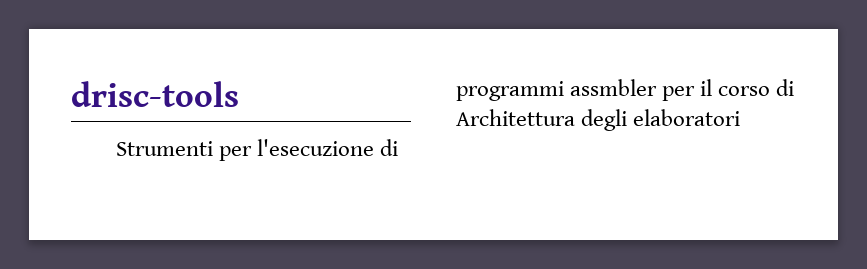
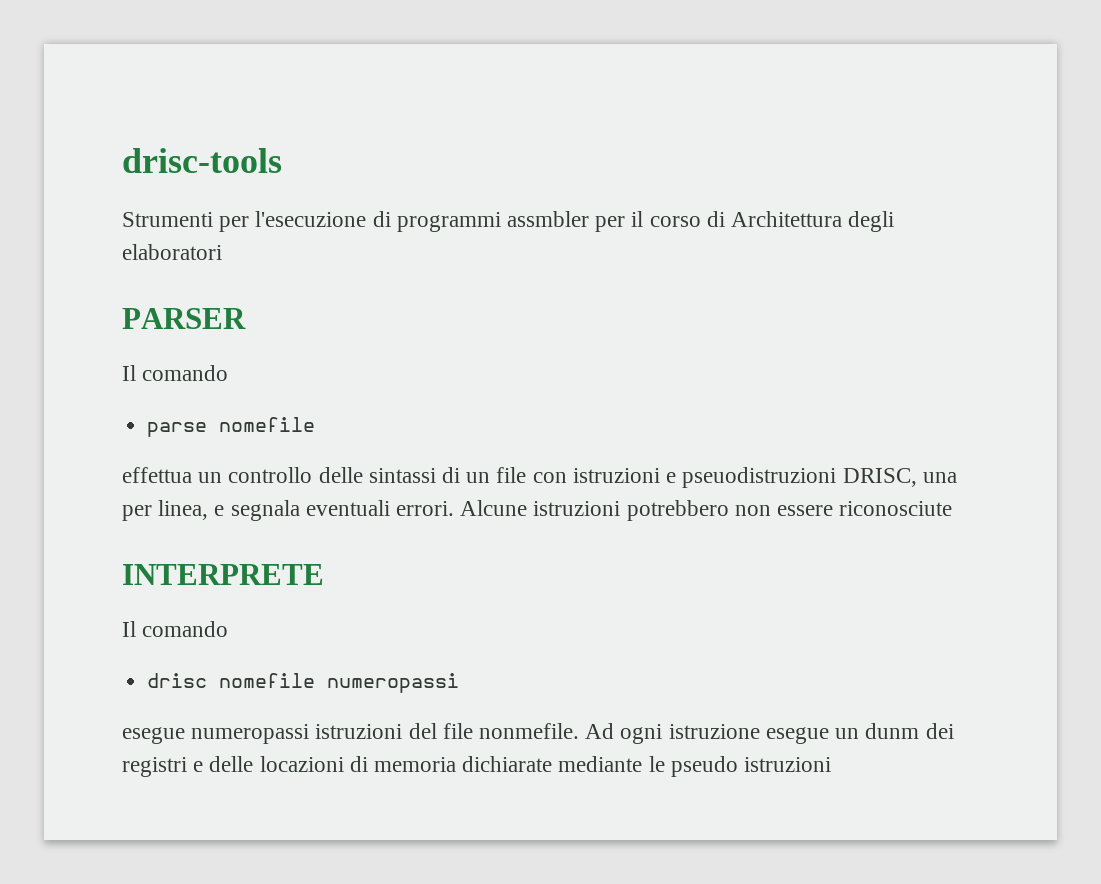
+ PARSER
+ Il comando
+ parse nomefile
+ effettua un controllo delle sintassi di un file con istruzioni e pseuodistruzioni DRISC, una per linea, e segnala eventuali errori. Alcune istruzioni potrebbero non essere riconosciute
+ INTERPRETE
+ Il comando
+ drisc nomefile numeropassi
+ esegue numeropassi istruzioni del file nonmefile. Ad ogni istruzione esegue un dunm dei registri e delle locazioni di memoria dichiarate mediante le pseudo istruzioni

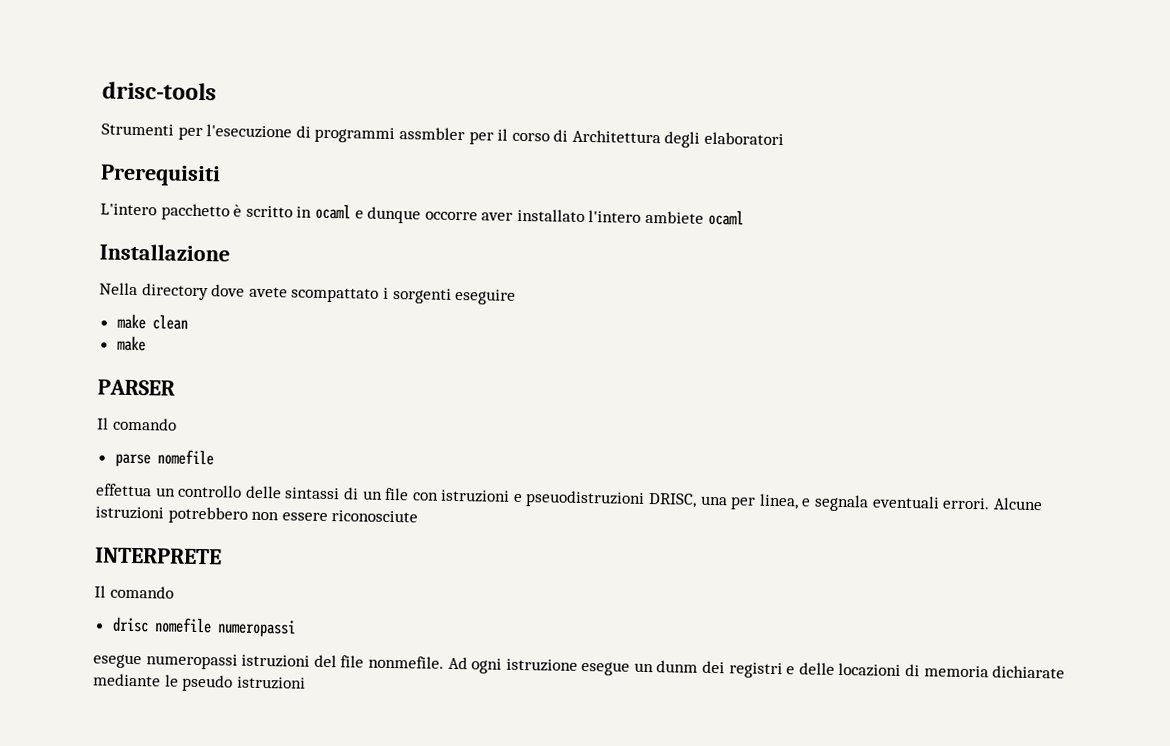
+ Prerequisiti
+ L'intero pacchetto è scritto in ocaml e dunque occorre aver installato l'intero ambiete ocaml
+ Installazione
+ Nella directory dove avete scompattato i sorgenti eseguire
+ make clean
+ make

